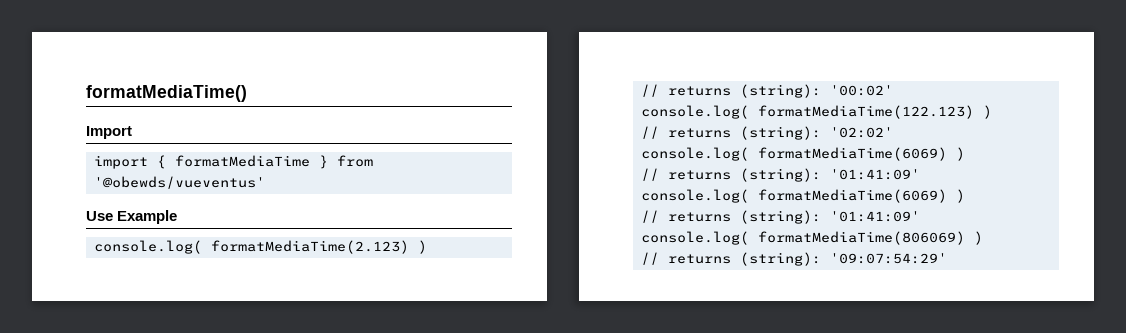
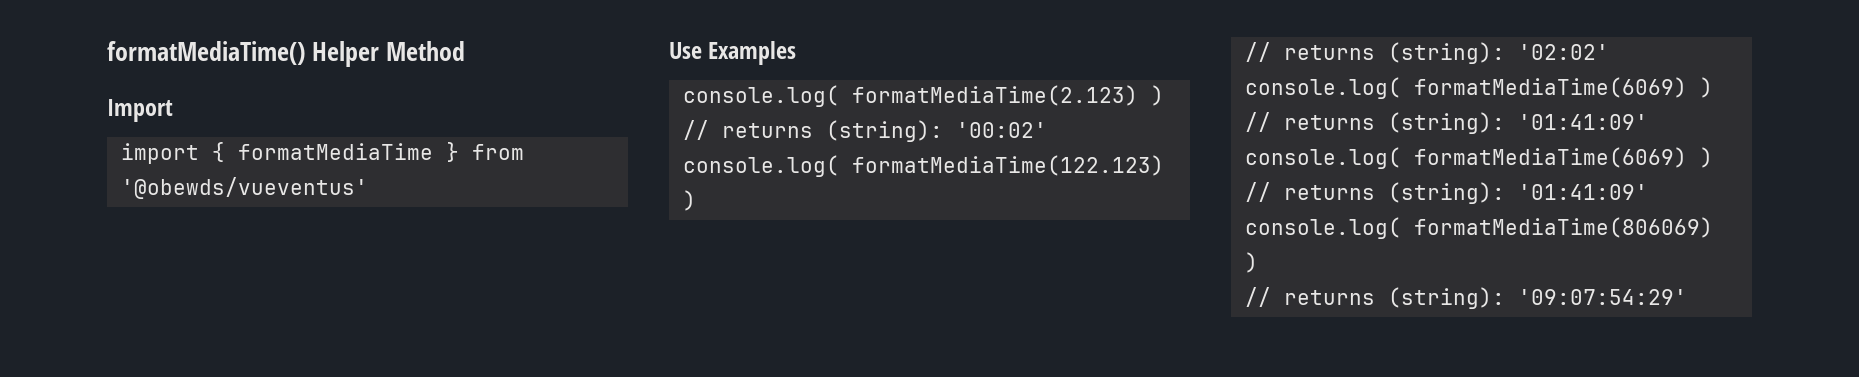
- formatMediaTime()
+ formatMediaTime() Helper Method
- Use Example
+ Use Examples

